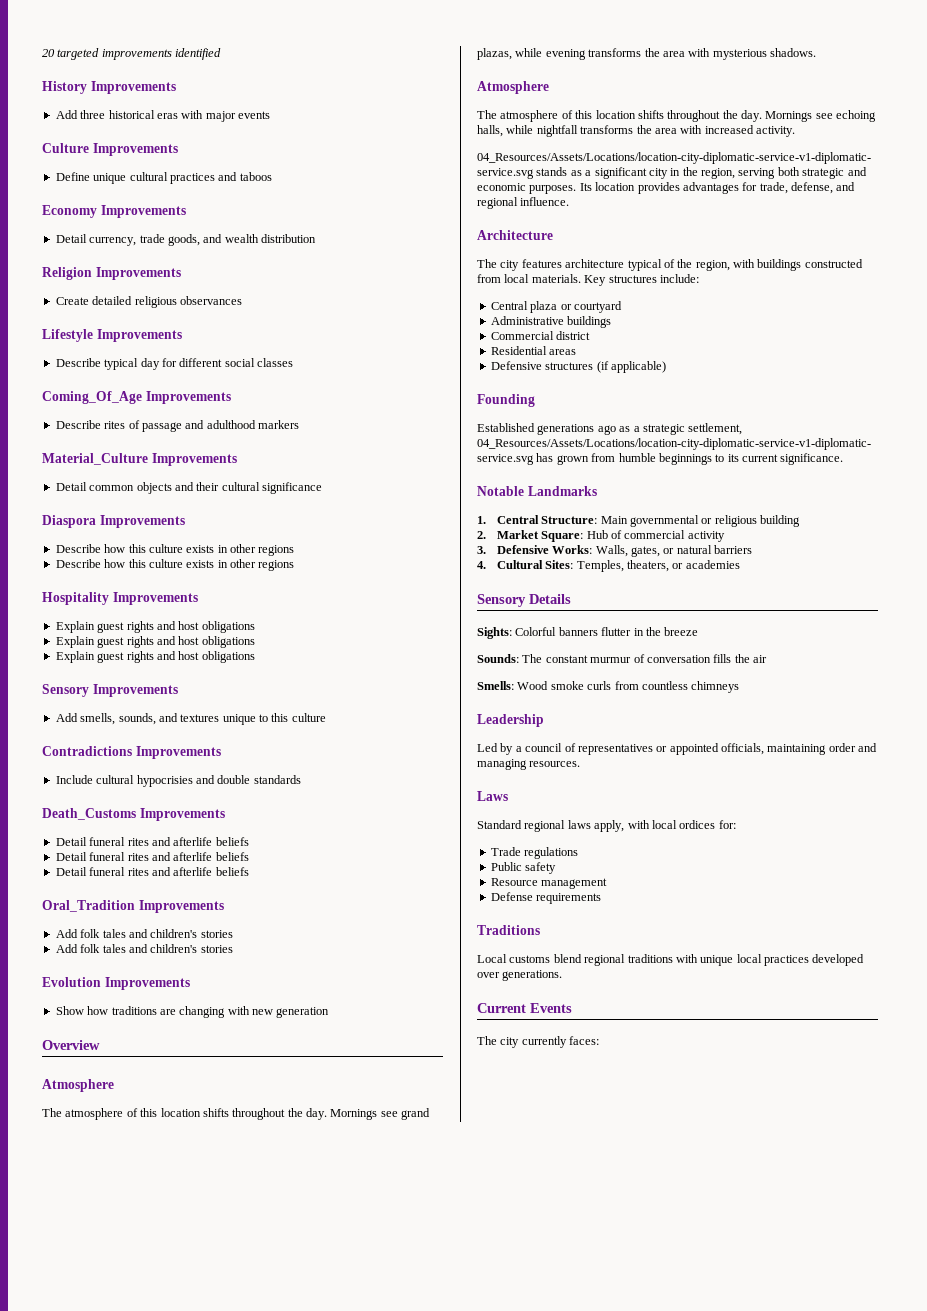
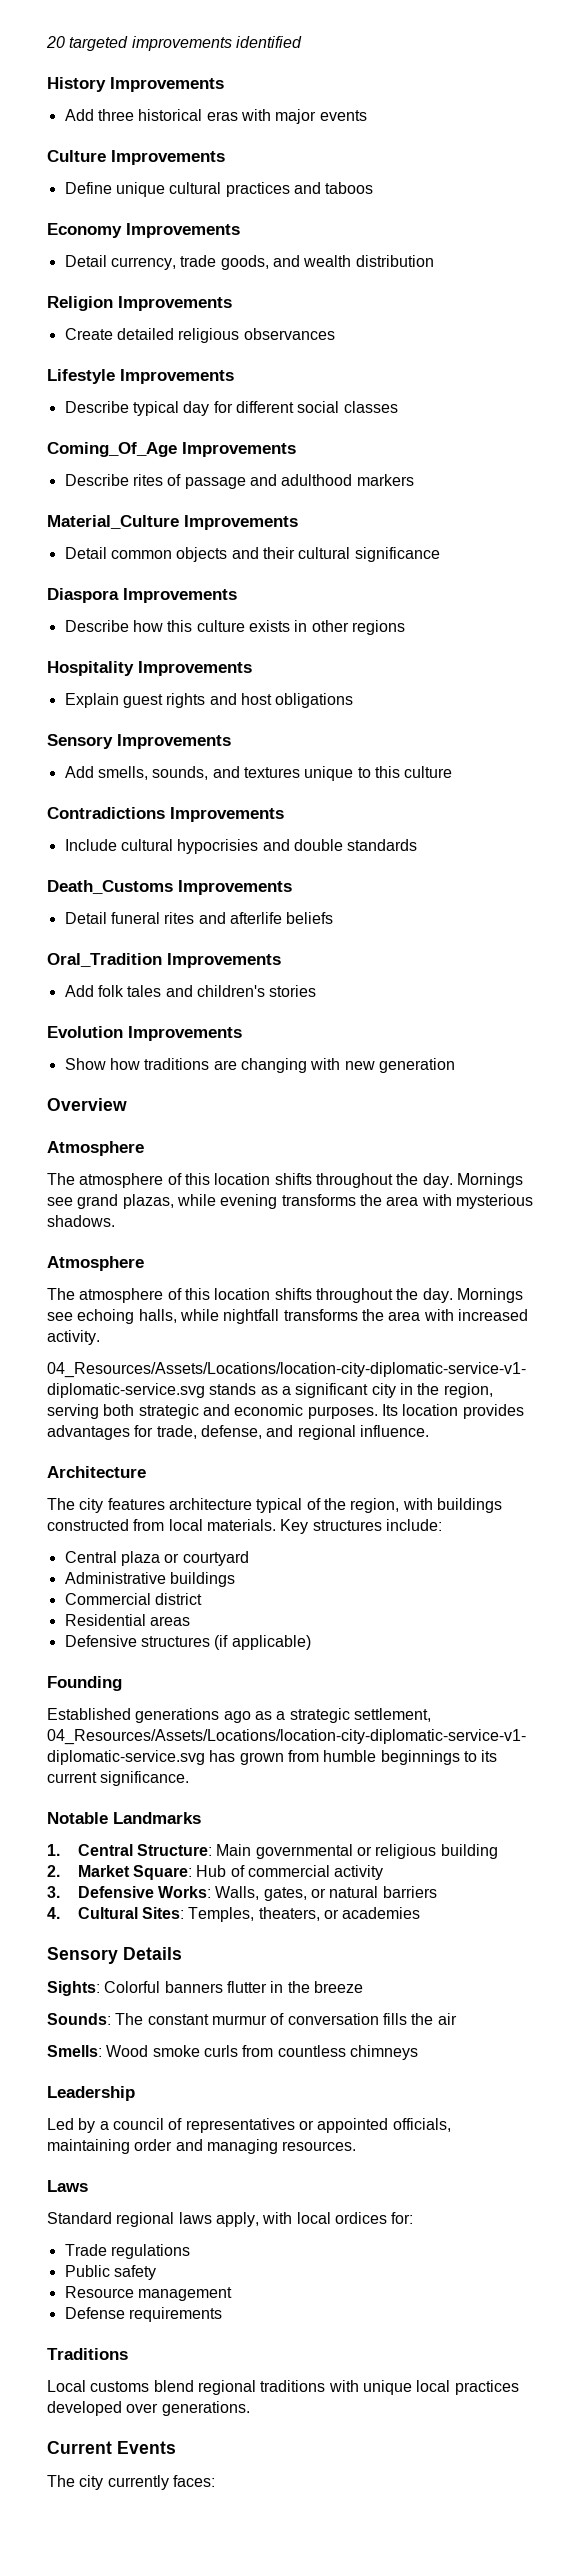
  Diaspora Improvements
- Describe how this culture exists in other regions
  Hospitality Improvements
- Explain guest rights and host obligations
- Explain guest rights and host obligations
  Death_Customs Improvements
- Detail funeral rites and afterlife beliefs
- Detail funeral rites and afterlife beliefs
  Oral_Tradition Improvements
- Add folk tales and children's stories

